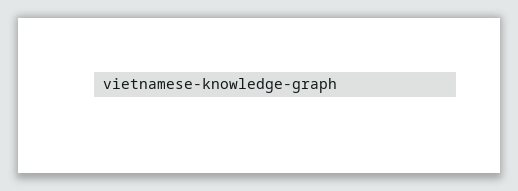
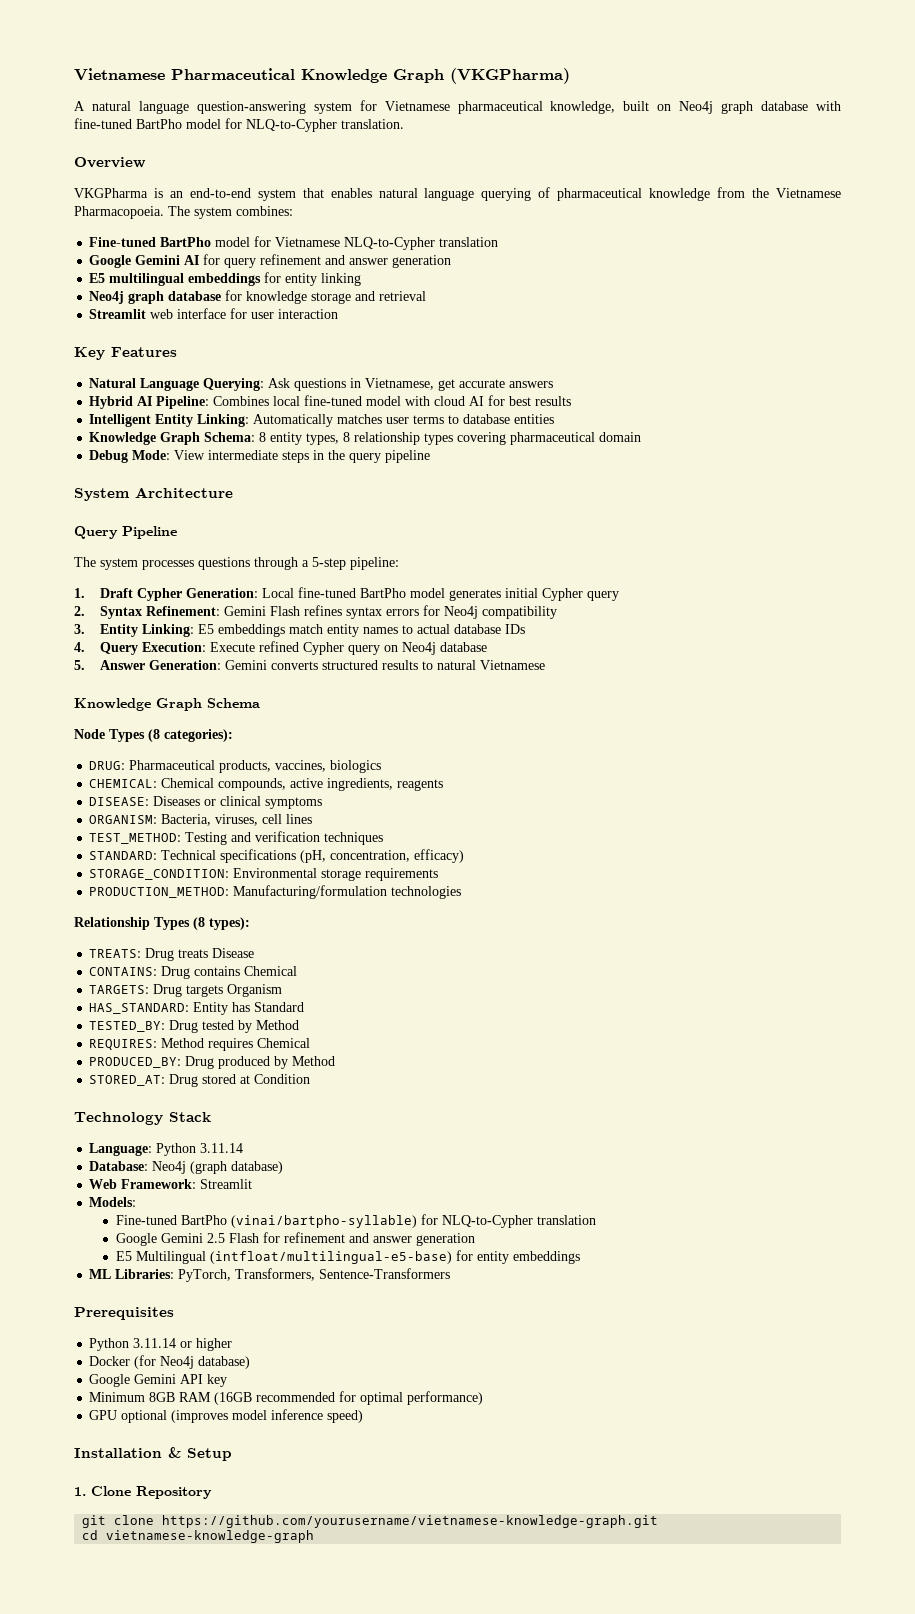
- vietnamese-knowledge-graph
+ Vietnamese Pharmaceutical Knowledge Graph (VKGPharma)
+ A natural language question-answering system for Vietnamese pharmaceutical knowledge, built on Neo4j graph database with fine-tuned BartPho model for NLQ-to-Cypher translation.
+ Overview
+ VKGPharma is an end-to-end system that enables natural language querying of pharmaceutical knowledge from the Vietnamese Pharmacopoeia. The system combines:
+ Fine-tuned BartPho model for Vietnamese NLQ-to-Cypher translation
+ Google Gemini AI for query refinement and answer generation
+ E5 multilingual embeddings for entity linking
+ Neo4j graph database for knowledge storage and retrieval
+ Streamlit web interface for user interaction
+ Key Features
+ Natural Language Querying: Ask questions in Vietnamese, get accurate answers
+ Hybrid AI Pipeline: Combines local fine-tuned model with cloud AI for best results
+ Intelligent Entity Linking: Automatically matches user terms to database entities
+ Knowledge Graph Schema: 8 entity types, 8 relationship types covering pharmaceutical domain
+ Debug Mode: View intermediate steps in the query pipeline
+ System Architecture
+ Query Pipeline
+ The system processes questions through a 5-step pipeline:
+ 1. Draft Cypher Generation: Local fine-tuned BartPho model generates initial Cypher query
+ 2. Syntax Refinement: Gemini Flash refines syntax errors for Neo4j compatibility
+ 3. Entity Linking: E5 embeddings match entity names to actual database IDs
+ 4. Query Execution: Execute refined Cypher query on Neo4j database
+ 5. Answer Generation: Gemini converts structured results to natural Vietnamese
+ Knowledge Graph Schema
+ Node Types (8 categories):
+ DRUG: Pharmaceutical products, vaccines, biologics
+ CHEMICAL: Chemical compounds, active ingredients, reagents
+ DISEASE: Diseases or clinical symptoms
+ ORGANISM: Bacteria, viruses, cell lines
+ TEST_METHOD: Testing and verification techniques
+ STANDARD: Technical specifications (pH, concentration, efficacy)
+ STORAGE_CONDITION: Environmental storage requirements
+ PRODUCTION_METHOD: Manufacturing/formulation technologies
+ Relationship Types (8 types):
+ TREATS: Drug treats Disease
+ CONTAINS: Drug contains Chemical
+ TARGETS: Drug targets Organism
+ HAS_STANDARD: Entity has Standard
+ TESTED_BY: Drug tested by Method
+ REQUIRES: Method requires Chemical
+ PRODUCED_BY: Drug produced by Method
+ STORED_AT: Drug stored at Condition
+ Technology Stack
+ Language: Python 3.11.14
+ Database: Neo4j (graph database)
+ Web Framework: Streamlit
+ Models:
+ Fine-tuned BartPho (vinai/bartpho-syllable) for NLQ-to-Cypher translation
+ Google Gemini 2.5 Flash for refinement and answer generation
+ E5 Multilingual (intfloat/multilingual-e5-base) for entity embeddings
+ ML Libraries: PyTorch, Transformers, Sentence-Transformers
+ Prerequisites
+ Python 3.11.14 or higher
+ Docker (for Neo4j database)
+ Google Gemini API key
+ Minimum 8GB RAM (16GB recommended for optimal performance)
+ GPU optional (improves model inference speed)
+ Installation & Setup
+ 1. Clone Repository
+ git clone https://github.com/yourusername/vietnamese-knowledge-graph.git
+ cd vietnamese-knowledge-graph

